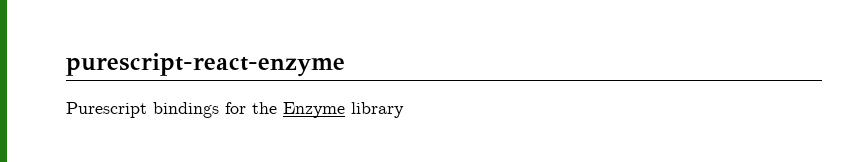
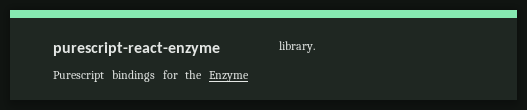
- Purescript bindings for the Enzyme library
+ Purescript bindings for the Enzyme library.

